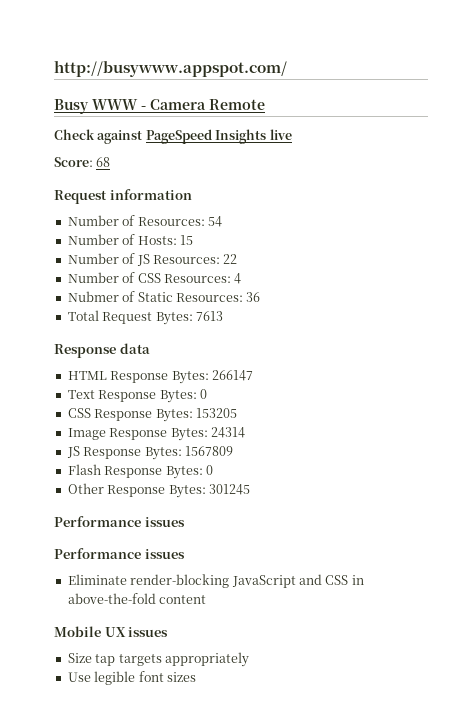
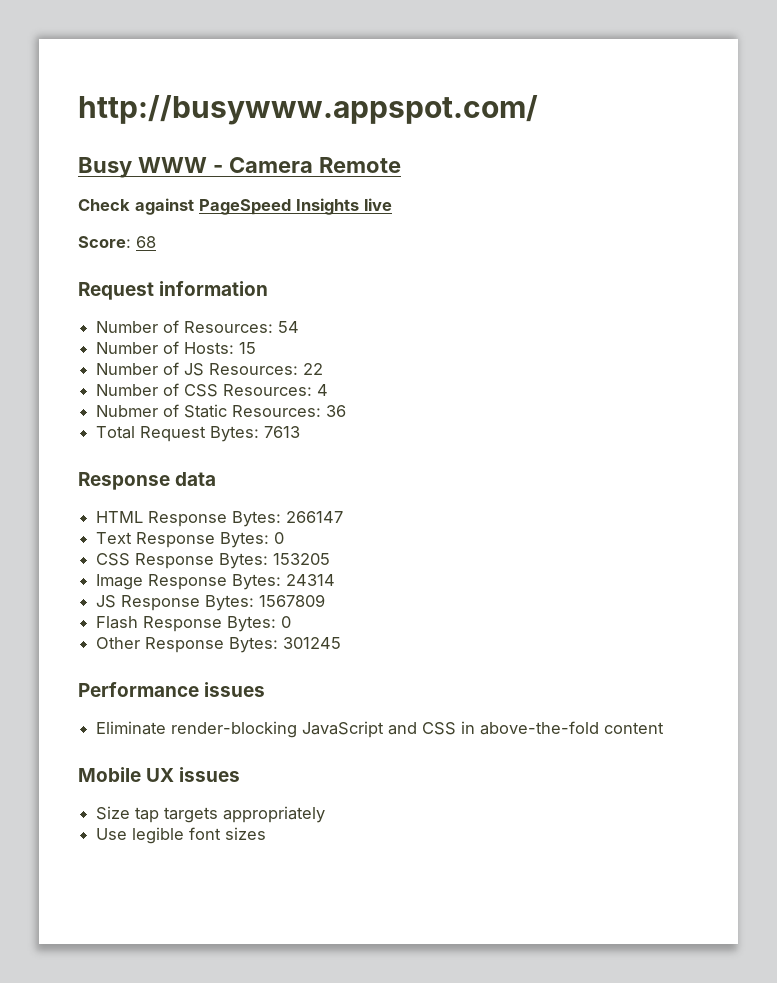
  Other Response Bytes: 301245
- Performance issues

